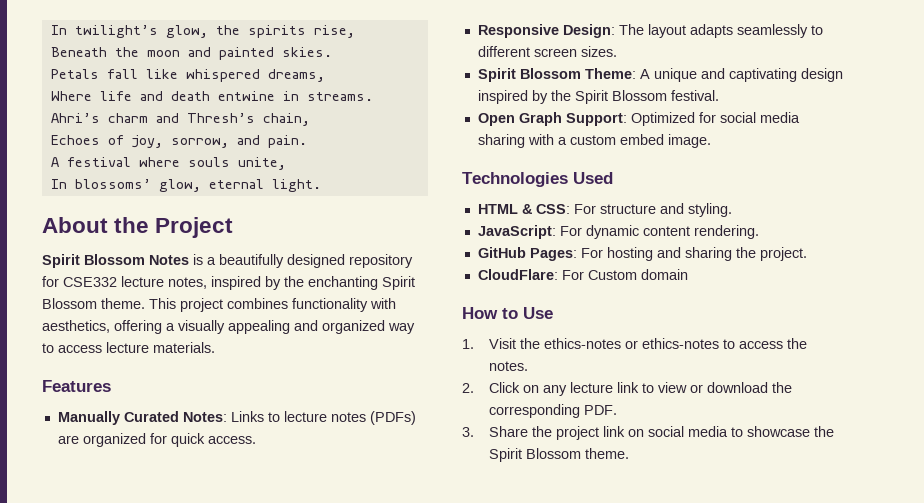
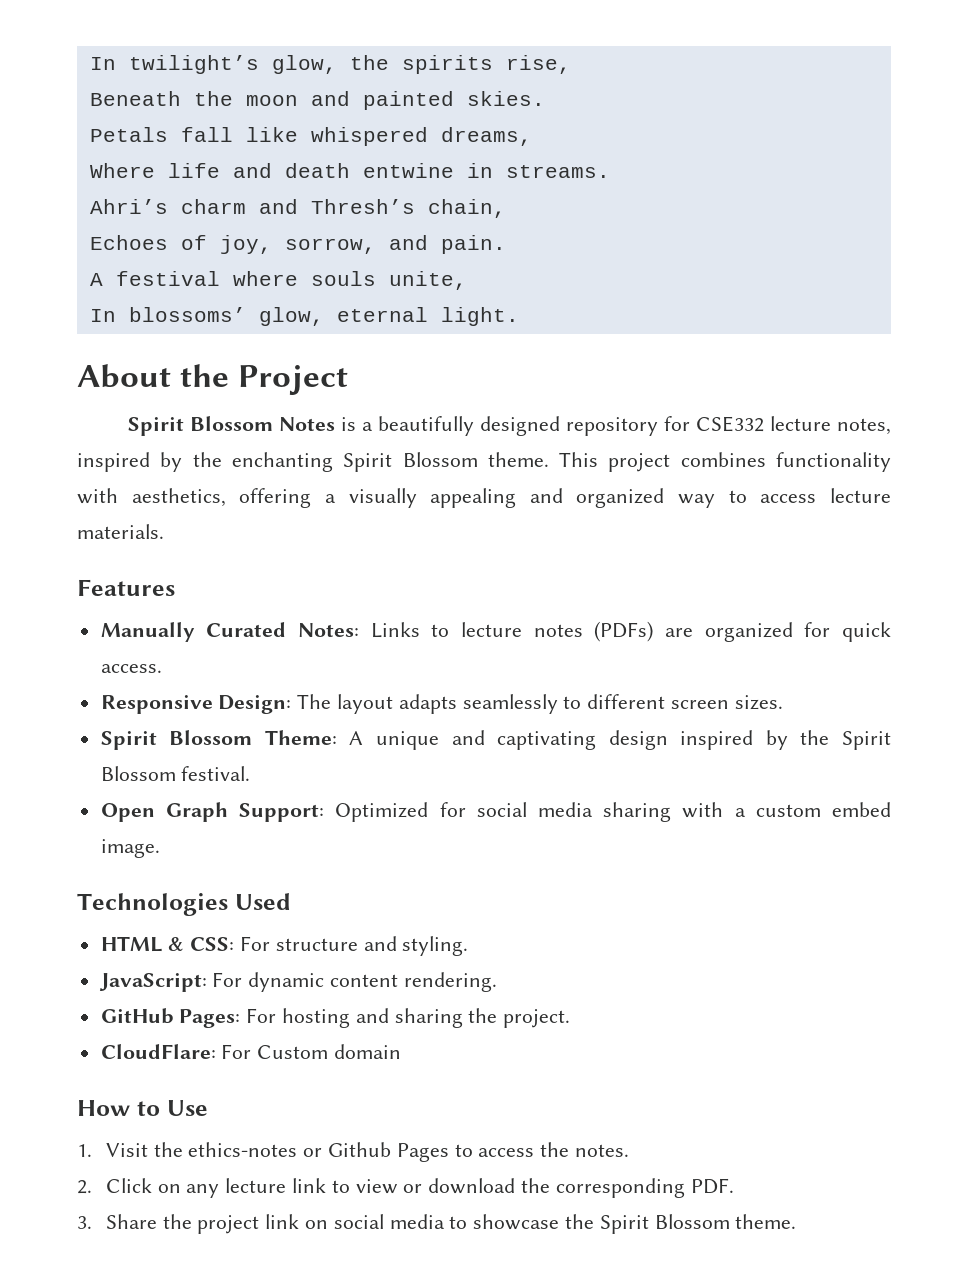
- 1. Visit the ethics-notes or ethics-notes to access the notes.
+ 1. Visit the ethics-notes or Github Pages to access the notes.

